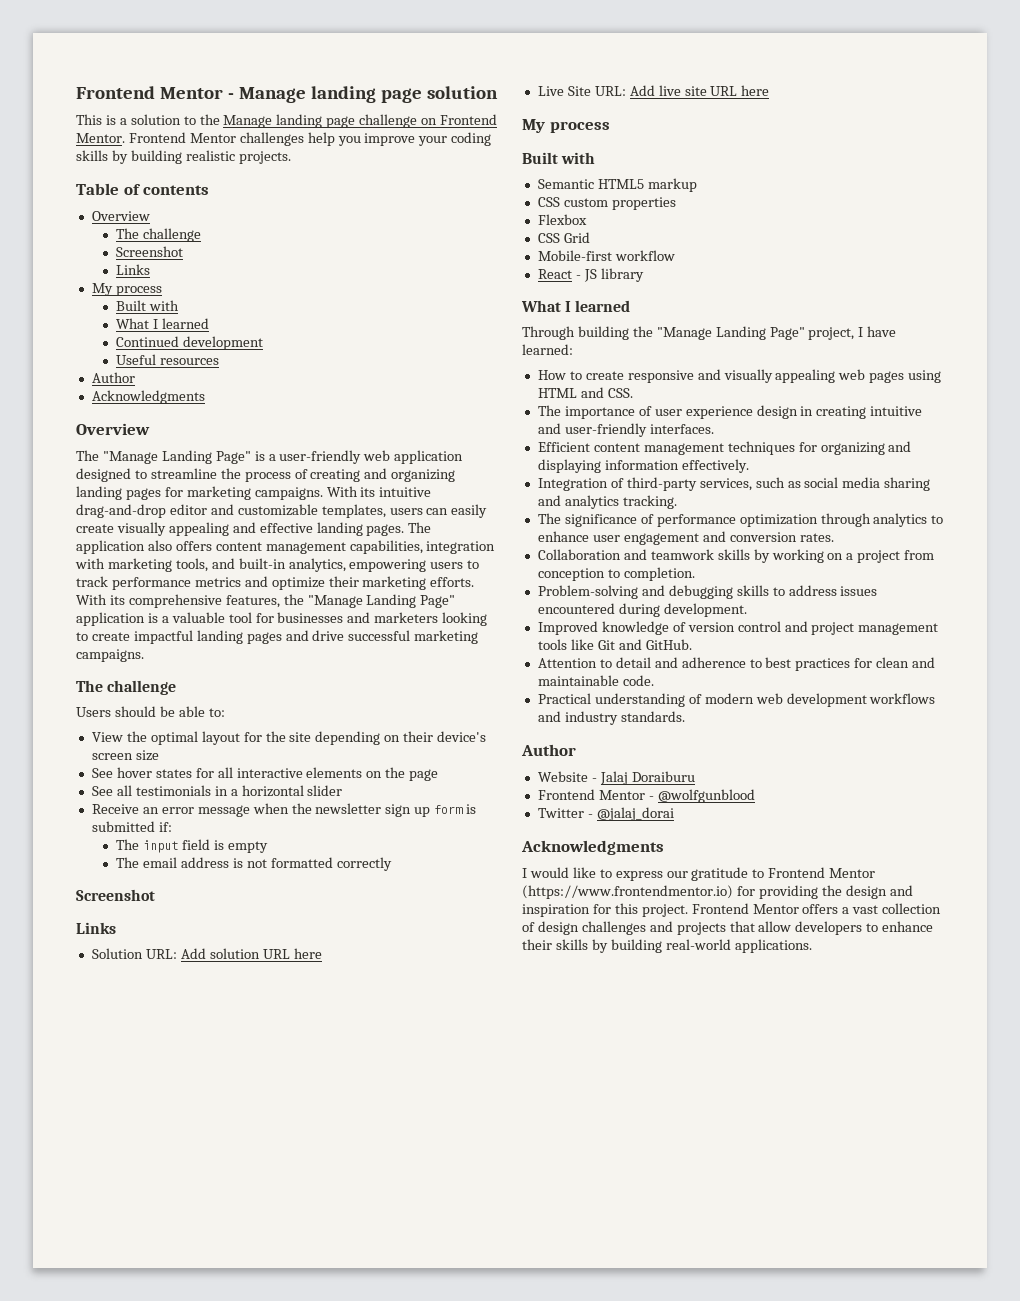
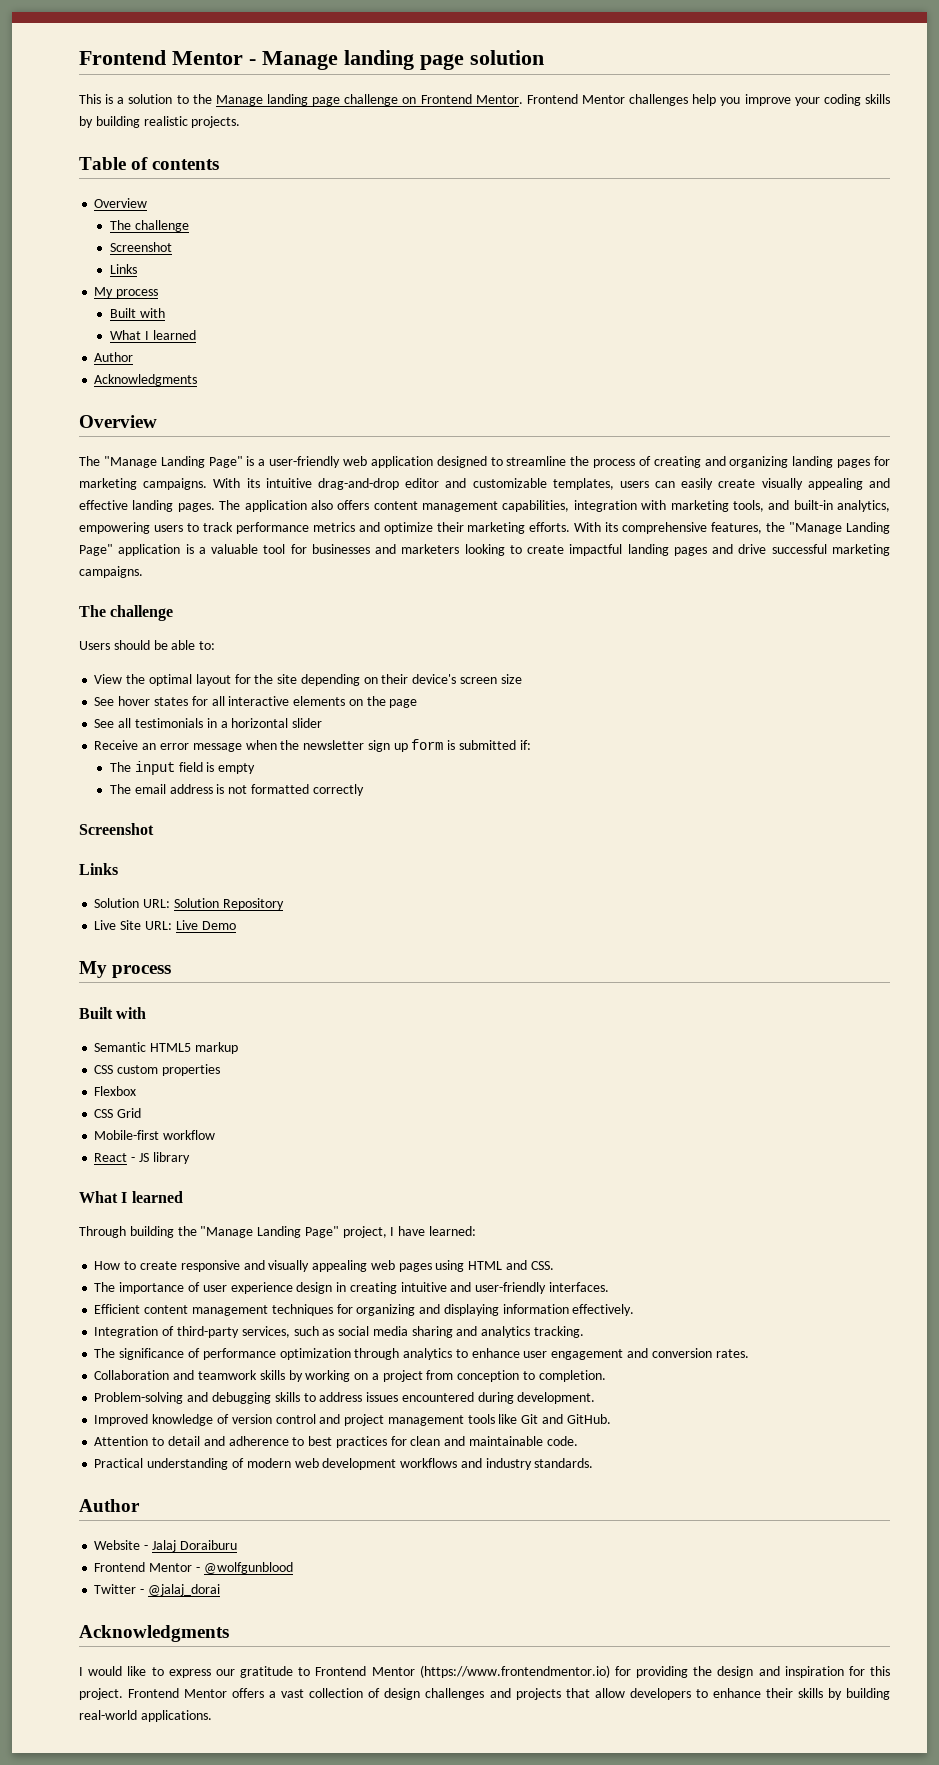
- Continued development
- Useful resources
- Solution URL: Add solution URL here
+ Solution URL: Solution Repository
- Live Site URL: Add live site URL here
+ Live Site URL: Live Demo

